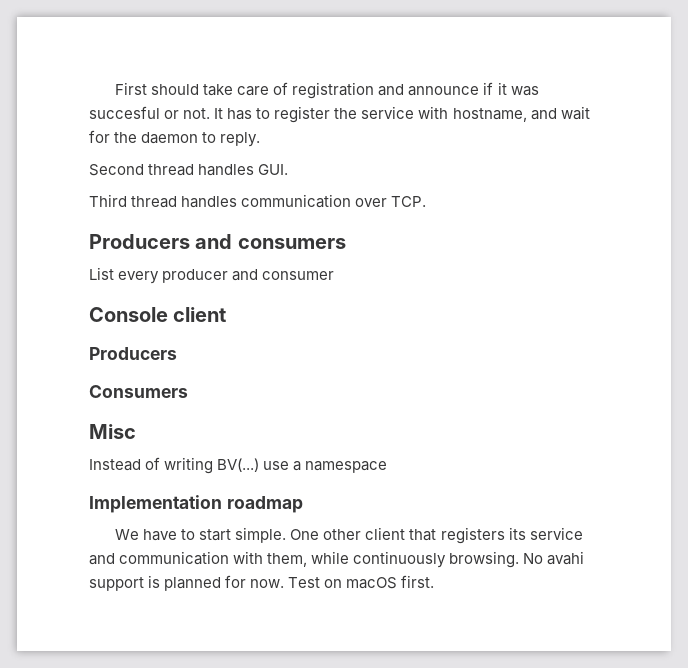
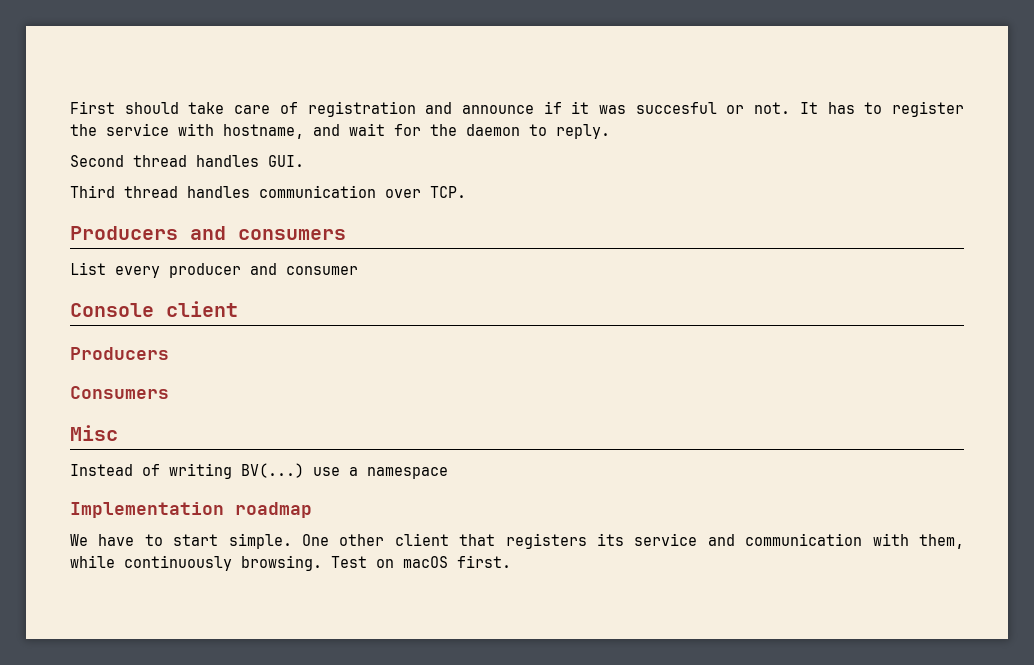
- No avahi support is planned for now.

